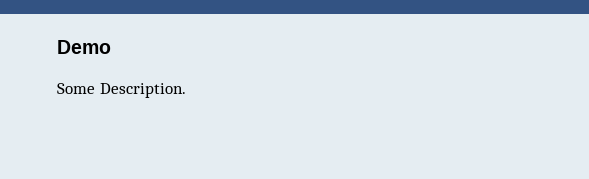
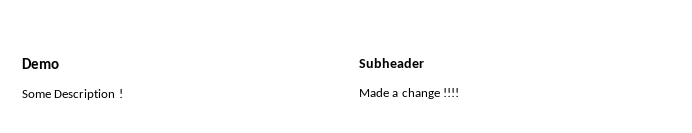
- Some Description.
+ Some Description !
+ Subheader
+ Made a change !!!!

